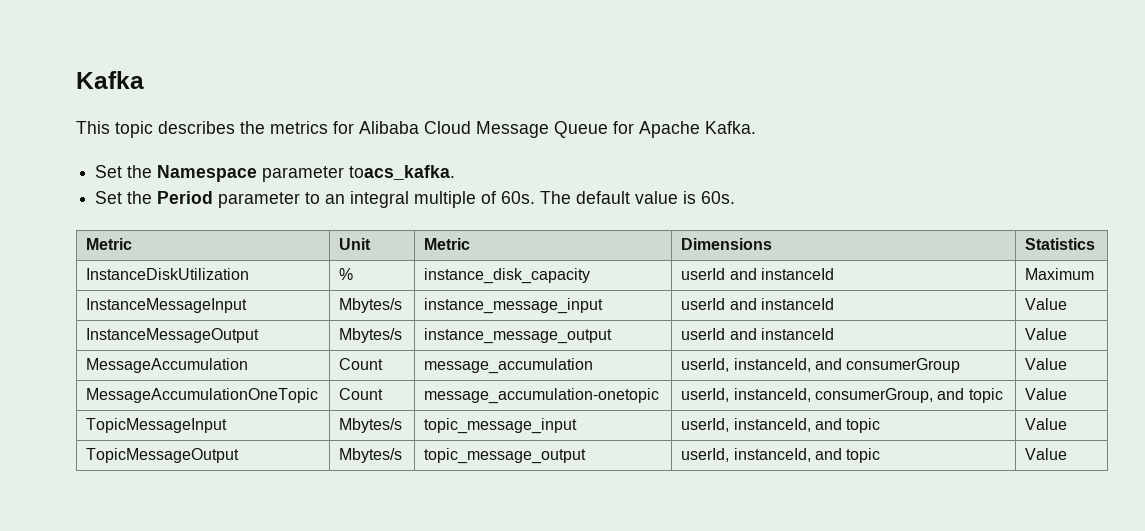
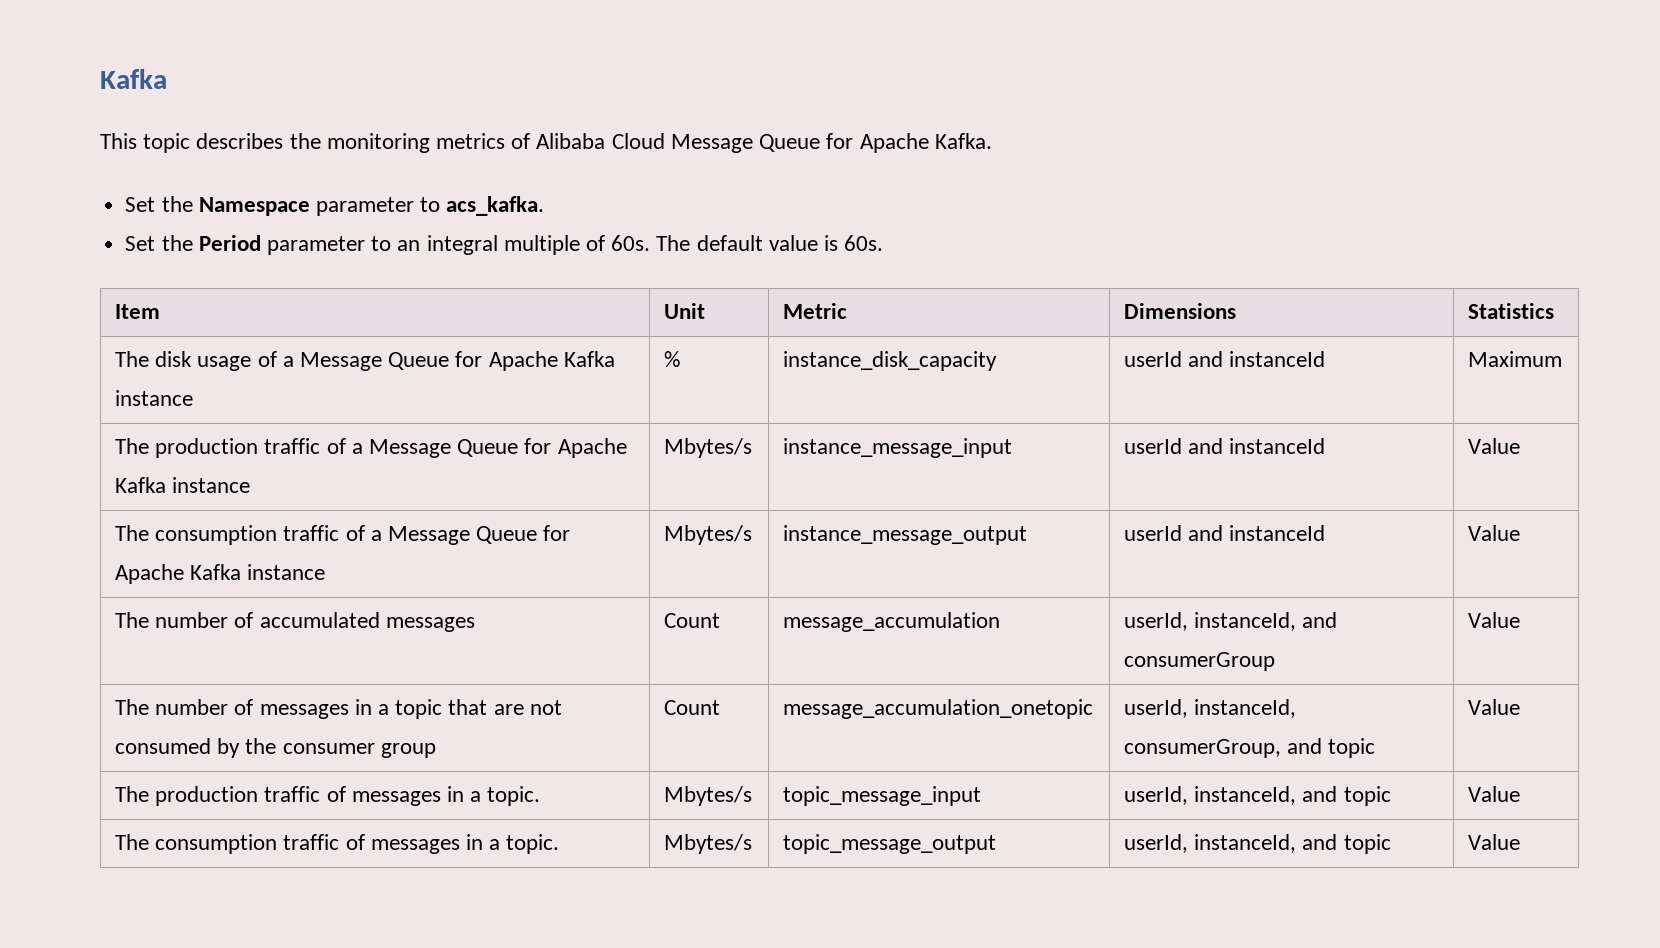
- This topic describes the metrics for Alibaba Cloud Message Queue for Apache Kafka.
+ This topic describes the monitoring metrics of Alibaba Cloud Message Queue for Apache Kafka.
- Set the Namespace parameter toacs_kafka.
+ Set the Namespace parameter to acs_kafka.
- Metric | Unit | Metric | Dimensions | Statistics
+ Item | Unit | Metric | Dimensions | Statistics
- InstanceDiskUtilization | % | instance_disk_capacity | userId and instanceId | Maximum
+ The disk usage of a Message Queue for Apache Kafka instance | % | instance_disk_capacity | userId and instanceId | Maximum
- InstanceMessageInput | Mbytes/s | instance_message_input | userId and instanceId | Value
+ The production traffic of a Message Queue for Apache Kafka instance | Mbytes/s | instance_message_input | userId and instanceId | Value
- InstanceMessageOutput | Mbytes/s | instance_message_output | userId and instanceId | Value
+ The consumption traffic of a Message Queue for Apache Kafka instance | Mbytes/s | instance_message_output | userId and instanceId | Value
- MessageAccumulation | Count | message_accumulation | userId, instanceId, and consumerGroup | Value
+ The number of accumulated messages | Count | message_accumulation | userId, instanceId, and consumerGroup | Value
- MessageAccumulationOneTopic | Count | message_accumulation-onetopic | userId, instanceId, consumerGroup, and topic | Value
+ The number of messages in a topic that are not consumed by the consumer group | Count | message_accumulation_onetopic | userId, instanceId, consumerGroup, and topic | Value
- TopicMessageInput | Mbytes/s | topic_message_input | userId, instanceId, and topic | Value
+ The production traffic of messages in a topic. | Mbytes/s | topic_message_input | userId, instanceId, and topic | Value
- TopicMessageOutput | Mbytes/s | topic_message_output | userId, instanceId, and topic | Value
+ The consumption traffic of messages in a topic. | Mbytes/s | topic_message_output | userId, instanceId, and topic | Value

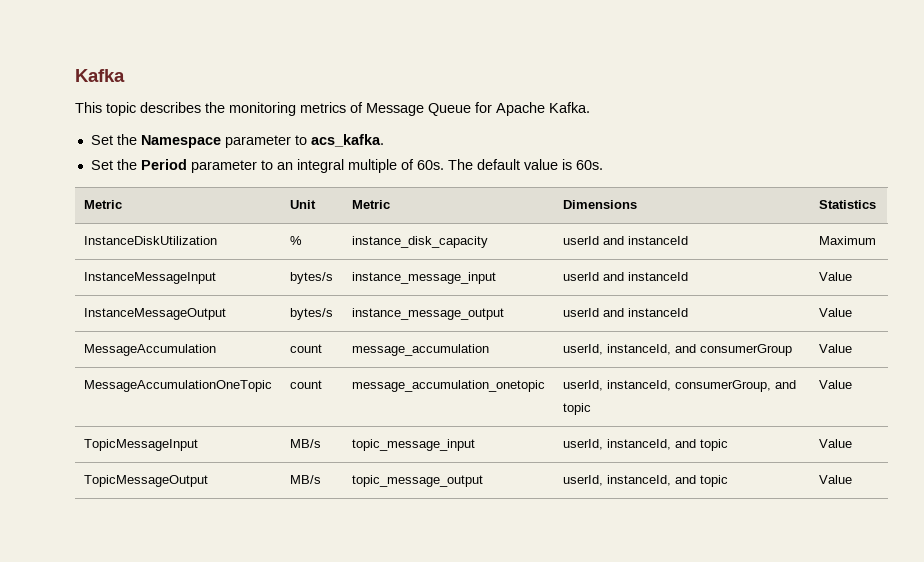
- This topic describes the monitoring metrics of Alibaba Cloud Message Queue for Apache Kafka.
+ This topic describes the monitoring metrics of Message Queue for Apache Kafka.
- Item | Unit | Metric | Dimensions | Statistics
+ Metric | Unit | Metric | Dimensions | Statistics
- The disk usage of a Message Queue for Apache Kafka instance | % | instance_disk_capacity | userId and instanceId | Maximum
+ InstanceDiskUtilization | % | instance_disk_capacity | userId and instanceId | Maximum
- The production traffic of a Message Queue for Apache Kafka instance | Mbytes/s | instance_message_input | userId and instanceId | Value
+ InstanceMessageInput | bytes/s | instance_message_input | userId and instanceId | Value
- The consumption traffic of a Message Queue for Apache Kafka instance | Mbytes/s | instance_message_output | userId and instanceId | Value
+ InstanceMessageOutput | bytes/s | instance_message_output | userId and instanceId | Value
- The number of accumulated messages | Count | message_accumulation | userId, instanceId, and consumerGroup | Value
+ MessageAccumulation | count | message_accumulation | userId, instanceId, and consumerGroup | Value
- The number of messages in a topic that are not consumed by the consumer group | Count | message_accumulation_onetopic | userId, instanceId, consumerGroup, and topic | Value
+ MessageAccumulationOneTopic | count | message_accumulation_onetopic | userId, instanceId, consumerGroup, and topic | Value
- The production traffic of messages in a topic. | Mbytes/s | topic_message_input | userId, instanceId, and topic | Value
+ TopicMessageInput | MB/s | topic_message_input | userId, instanceId, and topic | Value
- The consumption traffic of messages in a topic. | Mbytes/s | topic_message_output | userId, instanceId, and topic | Value
+ TopicMessageOutput | MB/s | topic_message_output | userId, instanceId, and topic | Value

